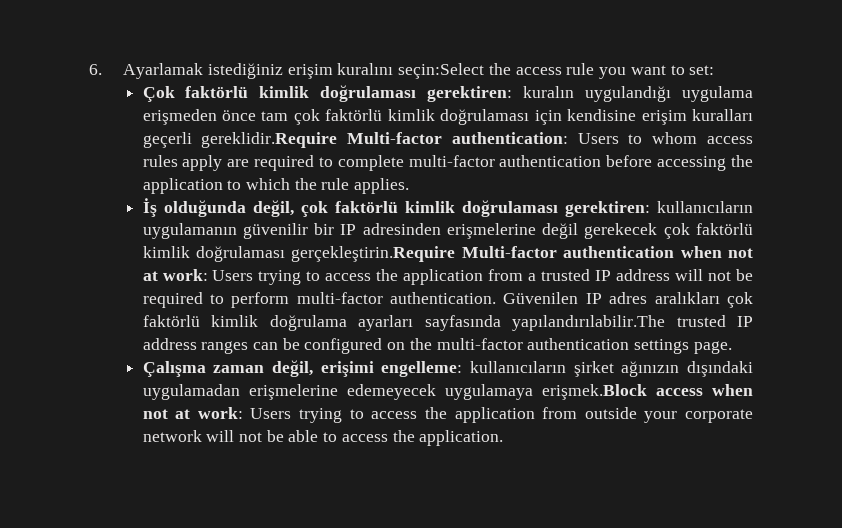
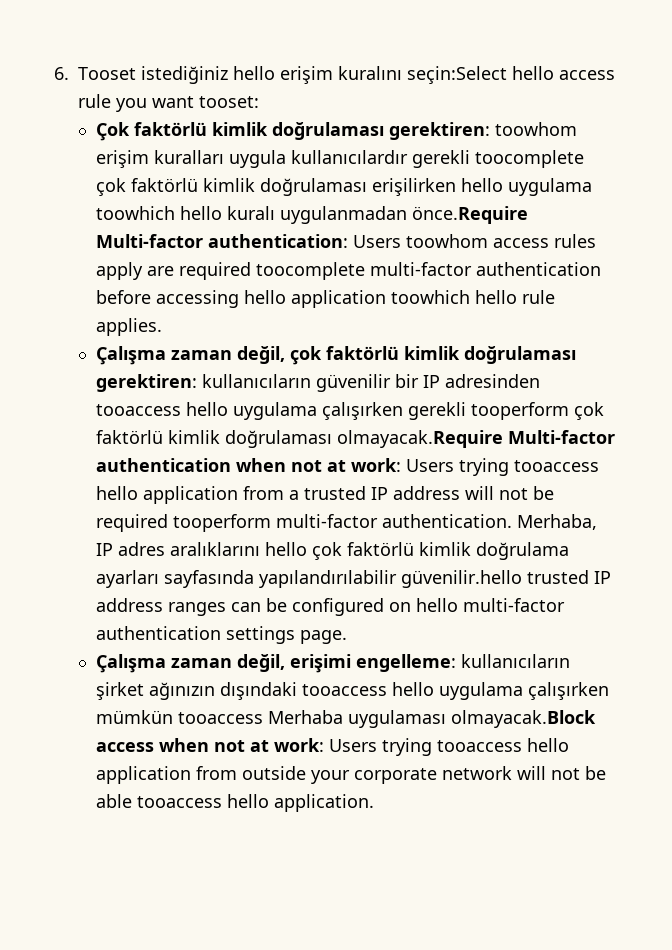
- 6. Ayarlamak istediğiniz erişim kuralını seçin:Select the access rule you want to set:
+ 6. Tooset istediğiniz hello erişim kuralını seçin:Select hello access rule you want tooset:
- Çok faktörlü kimlik doğrulaması gerektiren: kuralın uygulandığı uygulama erişmeden önce tam çok faktörlü kimlik doğrulaması için kendisine erişim kuralları geçerli gereklidir.Require Multi-factor authentication: Users to whom access rules apply are required to complete multi-factor authentication before accessing the application to which the rule applies.
+ Çok faktörlü kimlik doğrulaması gerektiren: toowhom erişim kuralları uygula kullanıcılardır gerekli toocomplete çok faktörlü kimlik doğrulaması erişilirken hello uygulama toowhich hello kuralı uygulanmadan önce.Require Multi-factor authentication: Users toowhom access rules apply are required toocomplete multi-factor authentication before accessing hello application toowhich hello rule applies.
- İş olduğunda değil, çok faktörlü kimlik doğrulaması gerektiren: kullanıcıların uygulamanın güvenilir bir IP adresinden erişmelerine değil gerekecek çok faktörlü kimlik doğrulaması gerçekleştirin.Require Multi-factor authentication when not at work: Users trying to access the application from a trusted IP address will not be required to perform multi-factor authentication.
+ Çalışma zaman değil, çok faktörlü kimlik doğrulaması gerektiren: kullanıcıların güvenilir bir IP adresinden tooaccess hello uygulama çalışırken gerekli tooperform çok faktörlü kimlik doğrulaması olmayacak.Require Multi-factor authentication when not at work: Users trying tooaccess hello application from a trusted IP address will not be required tooperform multi-factor authentication.
- Güvenilen IP adres aralıkları çok faktörlü kimlik doğrulama ayarları sayfasında yapılandırılabilir.The trusted IP address ranges can be configured on the multi-factor authentication settings page.
+ Merhaba, IP adres aralıklarını hello çok faktörlü kimlik doğrulama ayarları sayfasında yapılandırılabilir güvenilir.hello trusted IP address ranges can be configured on hello multi-factor authentication settings page.
- Çalışma zaman değil, erişimi engelleme: kullanıcıların şirket ağınızın dışındaki uygulamadan erişmelerine edemeyecek uygulamaya erişmek.Block access when not at work: Users trying to access the application from outside your corporate network will not be able to access the application.
+ Çalışma zaman değil, erişimi engelleme: kullanıcıların şirket ağınızın dışındaki tooaccess hello uygulama çalışırken mümkün tooaccess Merhaba uygulaması olmayacak.Block access when not at work: Users trying tooaccess hello application from outside your corporate network will not be able tooaccess hello application.

